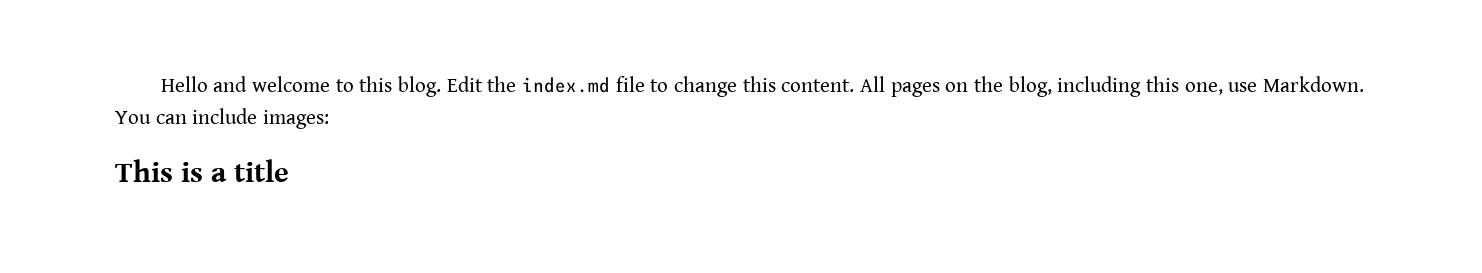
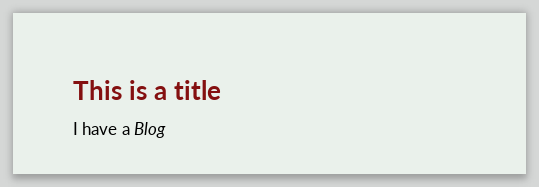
- Hello and welcome to this blog. Edit the index.md file to change this content. All pages on the blog, including this one, use Markdown. You can include images:
+ I have a Blog

